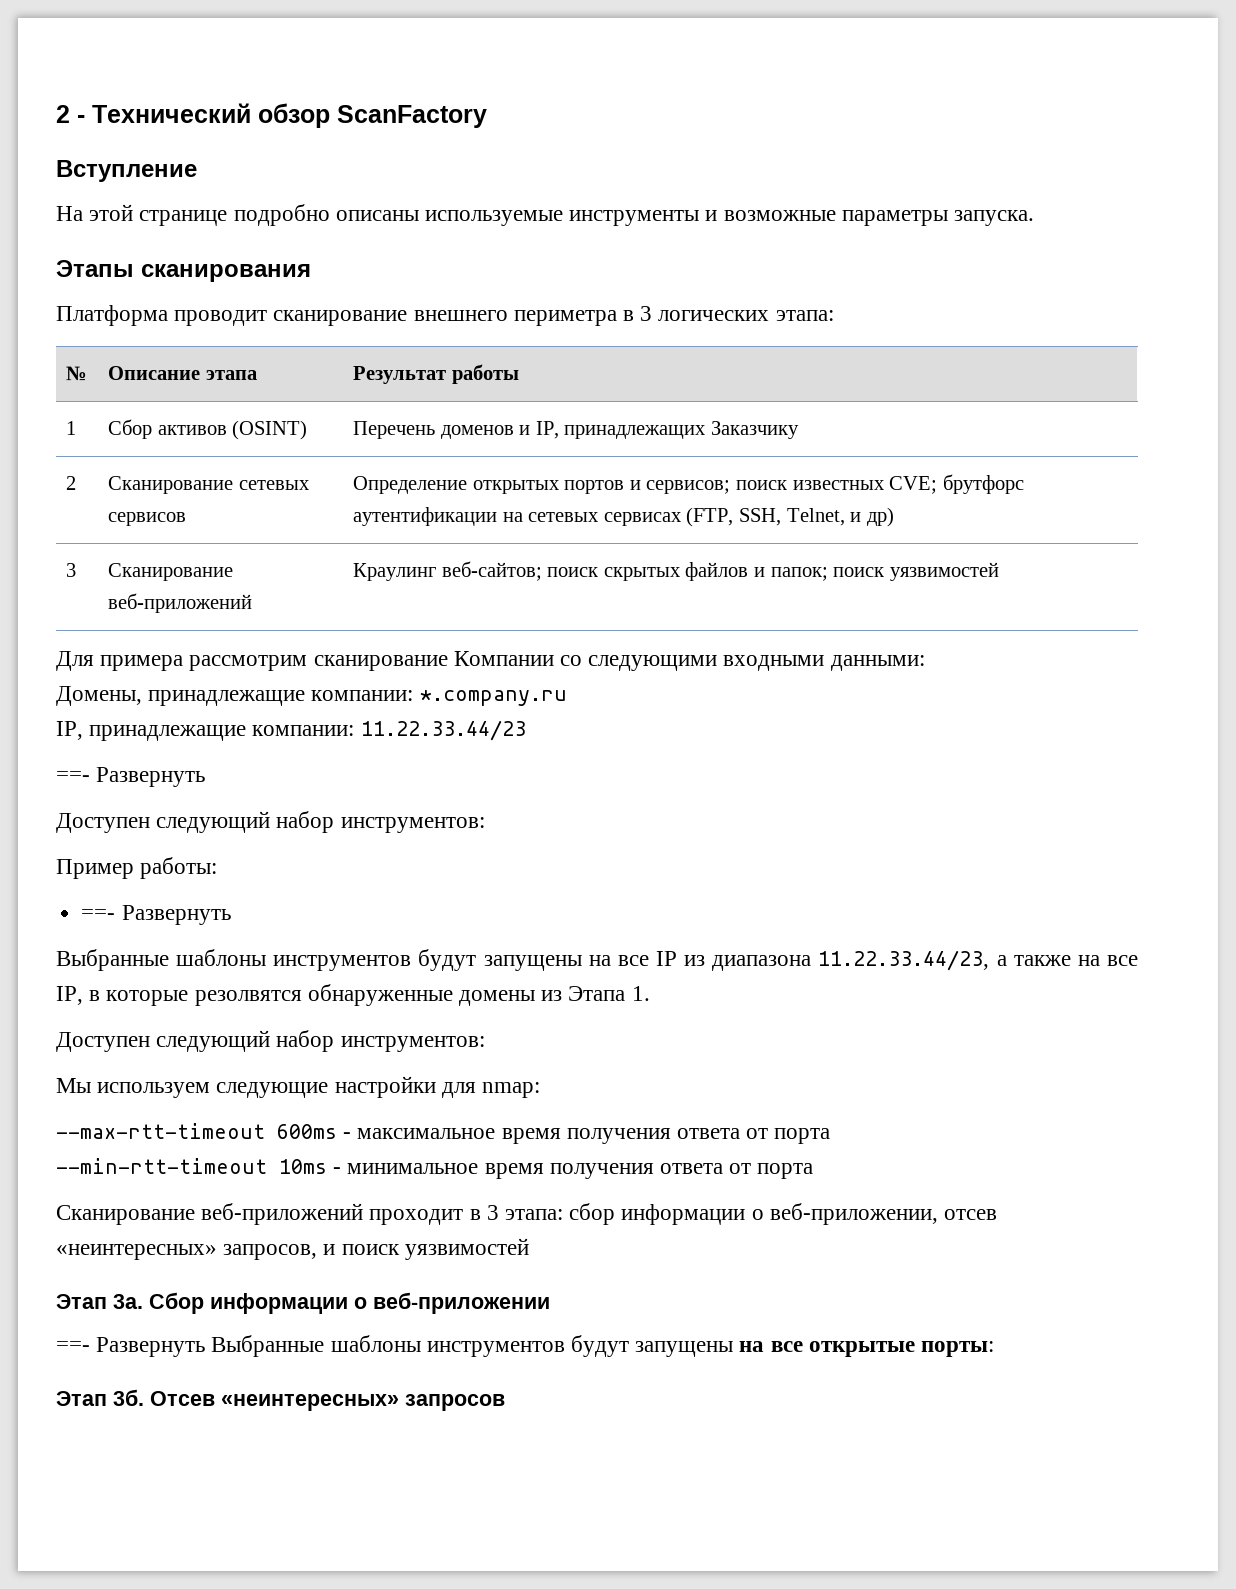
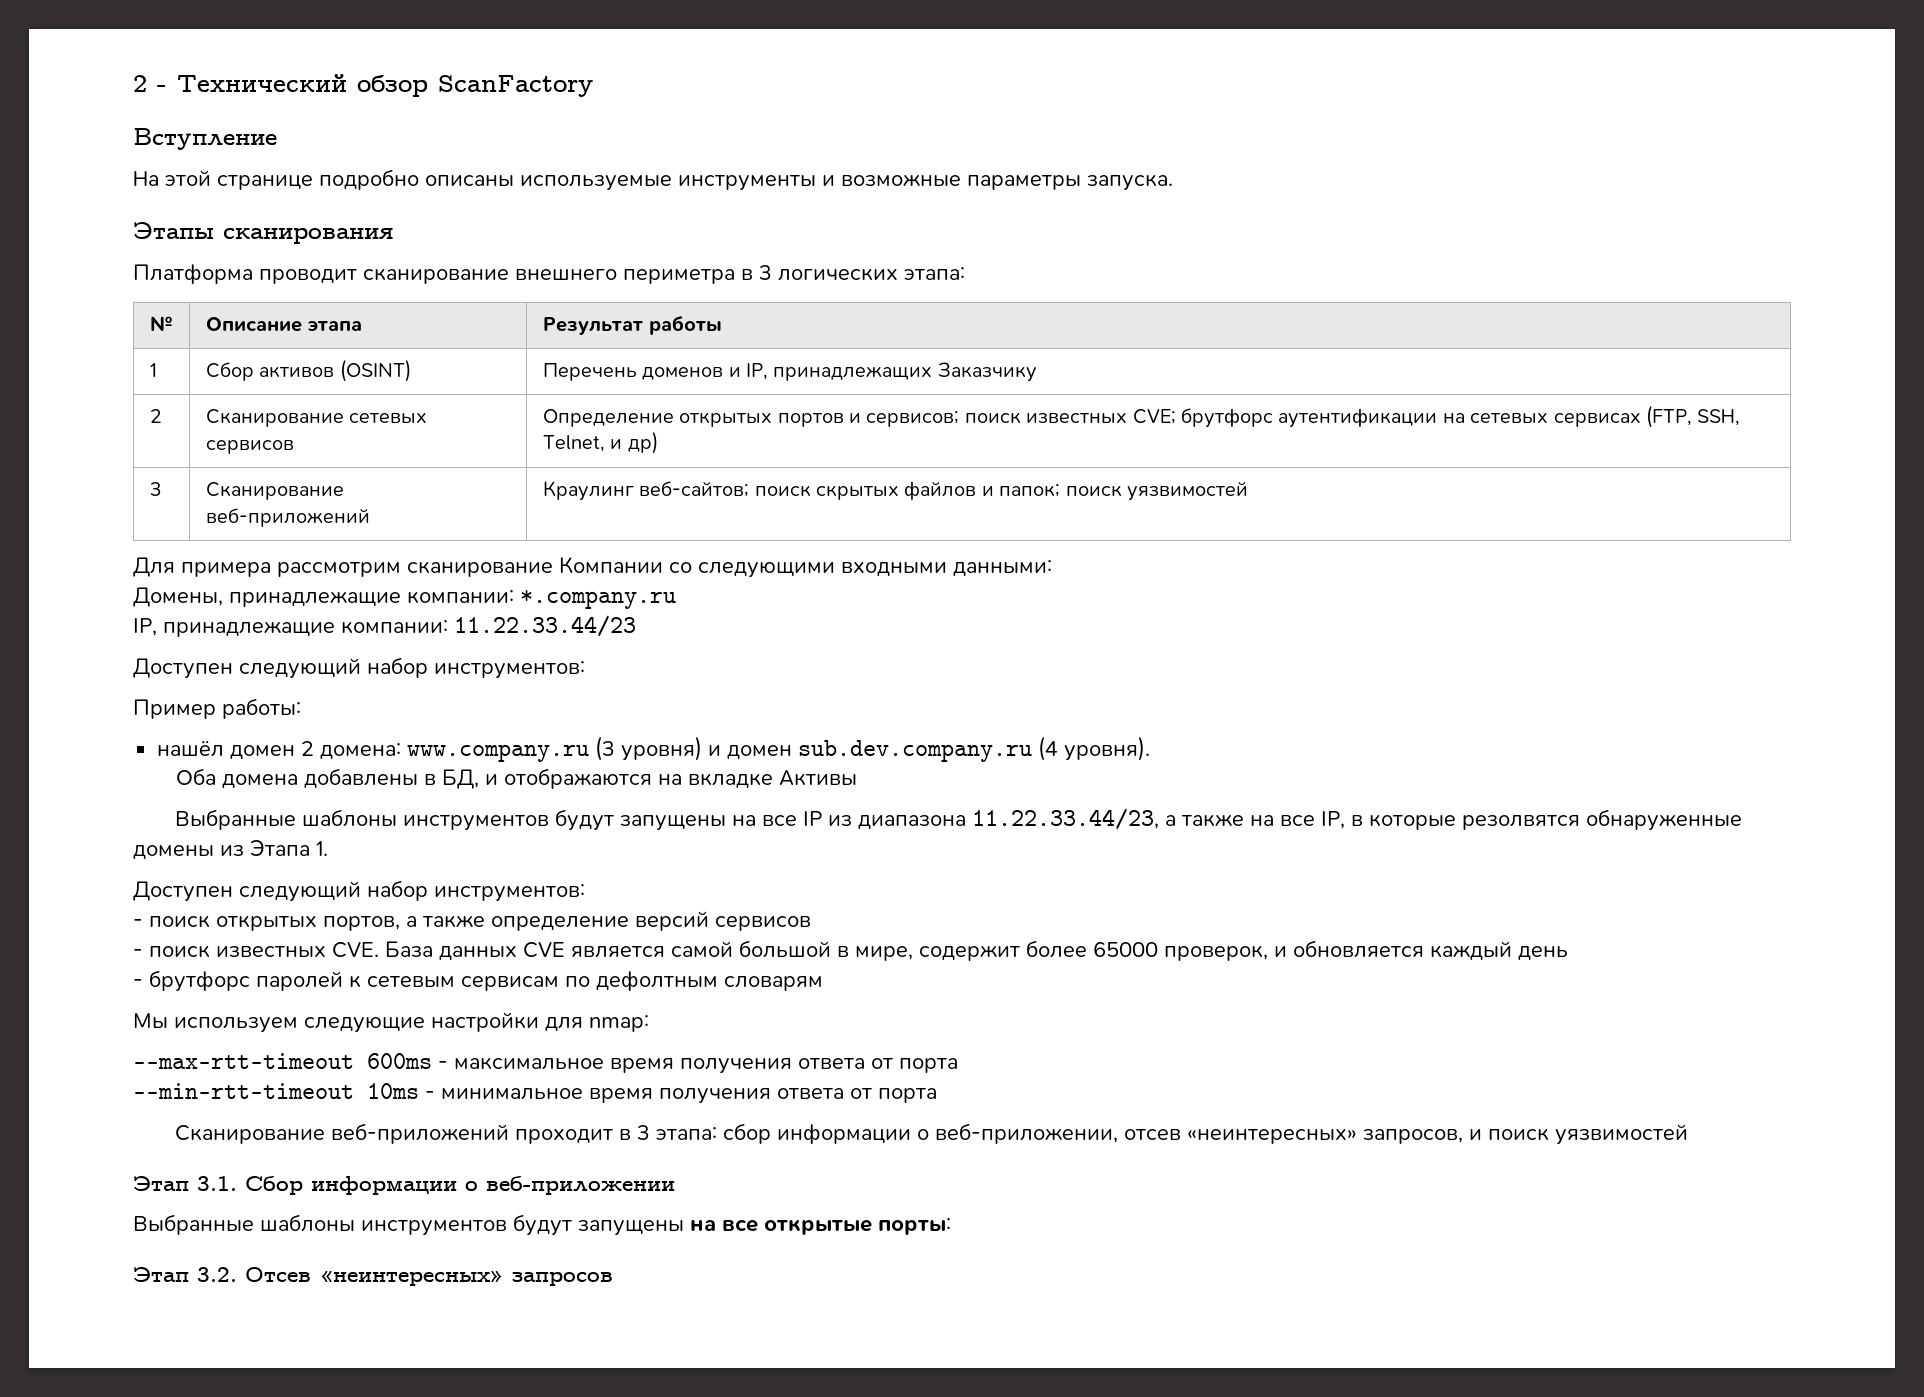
  IP, принадлежащие компании: 11.22.33.44/23
- ==- Развернуть
  Пример работы:
- ==- Развернуть
+ нашёл домен 2 домена: www.company.ru (3 уровня) и домен sub.dev.company.ru (4 уровня).
+ Оба домена добавлены в БД, и отображаются на вкладке Активы
+ - поиск открытых портов, а также определение версий сервисов
+ - поиск известных CVE. База данных CVE является самой большой в мире, содержит более 65000 проверок, и обновляется каждый день
+ - брутфорс паролей к сетевым сервисам по дефолтным словарям
- Этап 3а. Сбор информации о веб-приложении
+ Этап 3.1. Сбор информации о веб-приложении
- ==- Развернуть Выбранные шаблоны инструментов будут запущены на все открытые порты:
+ Выбранные шаблоны инструментов будут запущены на все открытые порты:
- Этап 3б. Отсев «неинтересных» запросов
+ Этап 3.2. Отсев «неинтересных» запросов

